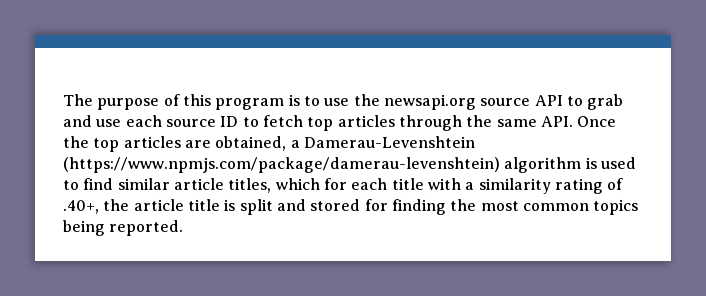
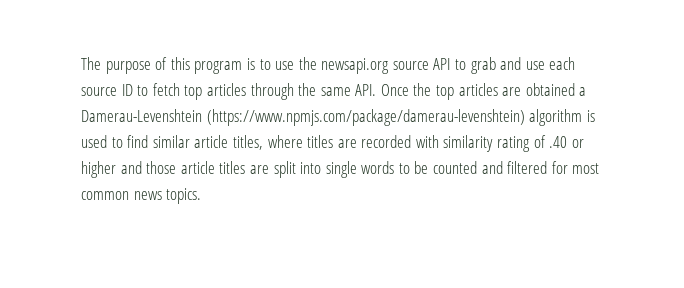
- The purpose of this program is to use the newsapi.org source API to grab and use each source ID to fetch top articles through the same API. Once the top articles are obtained, a Damerau-Levenshtein (https://www.npmjs.com/package/damerau-levenshtein) algorithm is used to find similar article titles, which for each title with a similarity rating of .40+, the article title is split and stored for finding the most common topics being reported.
+ The purpose of this program is to use the newsapi.org source API to grab and use each source ID to fetch top articles through the same API. Once the top articles are obtained a Damerau-Levenshtein (https://www.npmjs.com/package/damerau-levenshtein) algorithm is used to find similar article titles, where titles are recorded with similarity rating of .40 or higher and those article titles are split into single words to be counted and filtered for most common news topics.

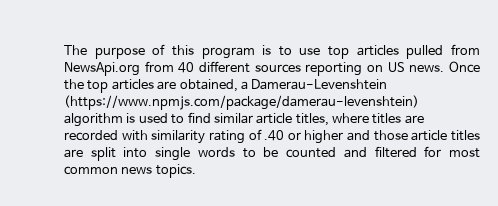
- The purpose of this program is to use the newsapi.org source API to grab and use each source ID to fetch top articles through the same API. Once the top articles are obtained a Damerau-Levenshtein (https://www.npmjs.com/package/damerau-levenshtein) algorithm is used to find similar article titles, where titles are recorded with similarity rating of .40 or higher and those article titles are split into single words to be counted and filtered for most common news topics.
+ The purpose of this program is to use top articles pulled from NewsApi.org from 40 different sources reporting on US news. Once the top articles are obtained, a Damerau-Levenshtein (https://www.npmjs.com/package/damerau-levenshtein) algorithm is used to find similar article titles, where titles are recorded with similarity rating of .40 or higher and those article titles are split into single words to be counted and filtered for most common news topics.

